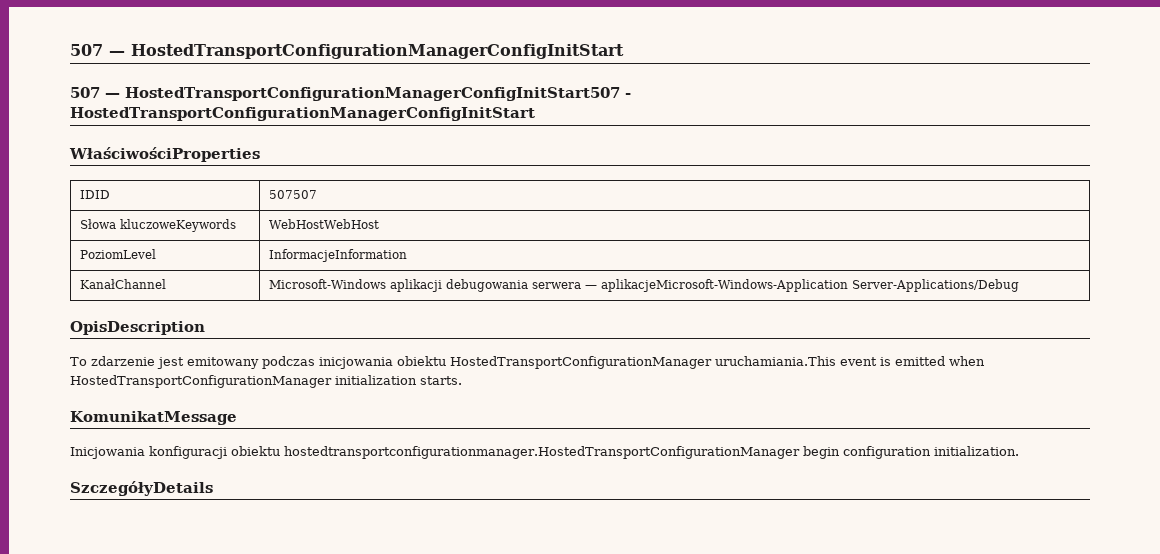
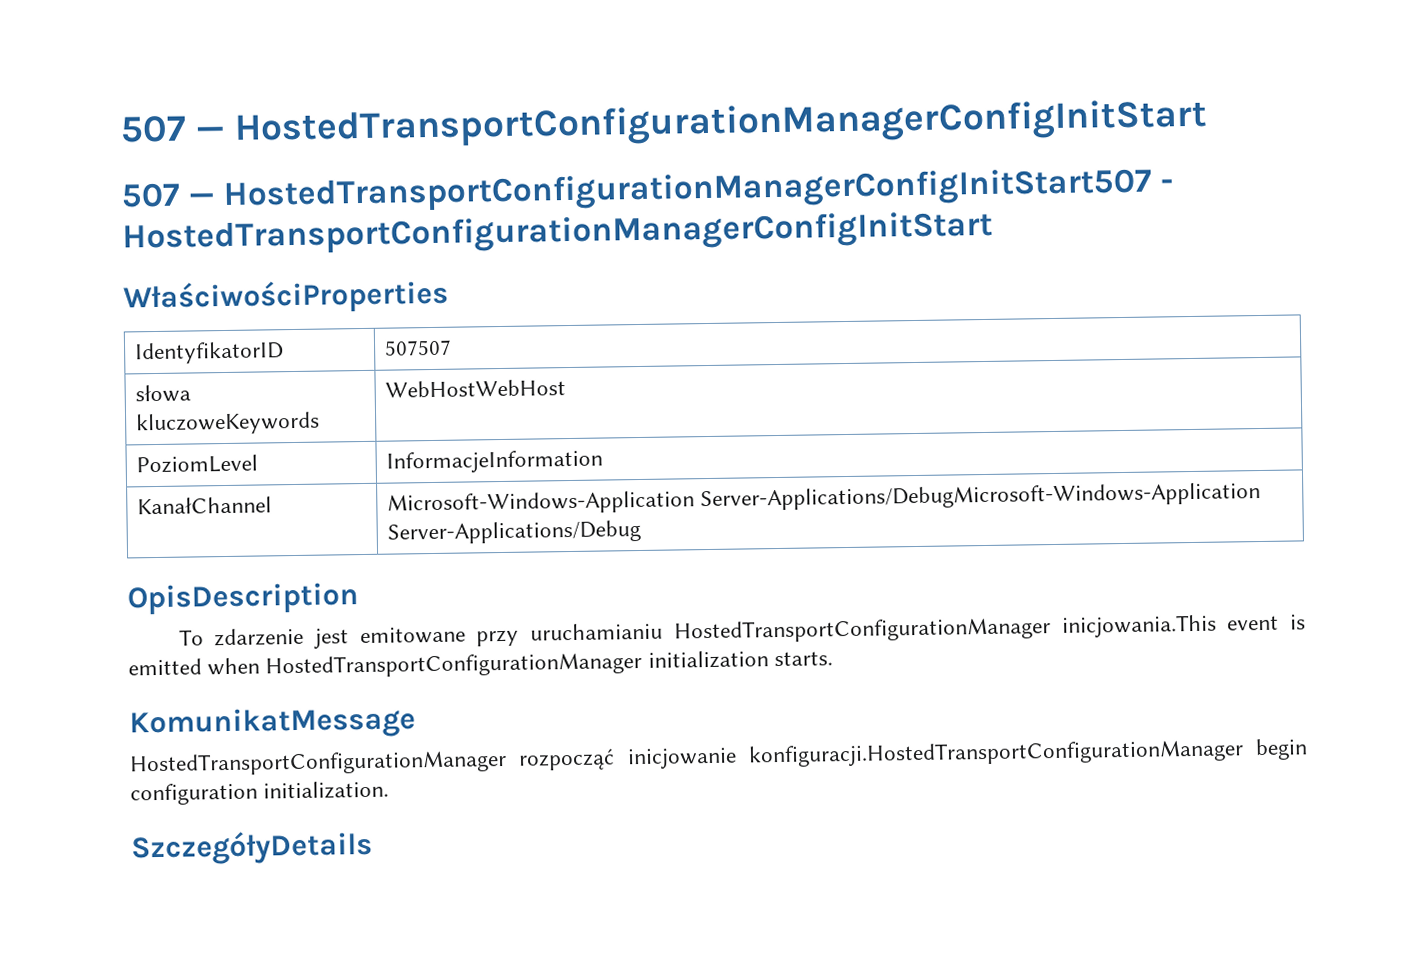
- IDID | 507507
+ IdentyfikatorID | 507507
- Słowa kluczoweKeywords | WebHostWebHost
+ słowa kluczoweKeywords | WebHostWebHost
- KanałChannel | Microsoft-Windows aplikacji debugowania serwera — aplikacjeMicrosoft-Windows-Application Server-Applications/Debug
+ KanałChannel | Microsoft-Windows-Application Server-Applications/DebugMicrosoft-Windows-Application Server-Applications/Debug
- To zdarzenie jest emitowany podczas inicjowania obiektu HostedTransportConfigurationManager uruchamiania.This event is emitted when HostedTransportConfigurationManager initialization starts.
+ To zdarzenie jest emitowane przy uruchamianiu HostedTransportConfigurationManager inicjowania.This event is emitted when HostedTransportConfigurationManager initialization starts.
- Inicjowania konfiguracji obiektu hostedtransportconfigurationmanager.HostedTransportConfigurationManager begin configuration initialization.
+ HostedTransportConfigurationManager rozpocząć inicjowanie konfiguracji.HostedTransportConfigurationManager begin configuration initialization.

